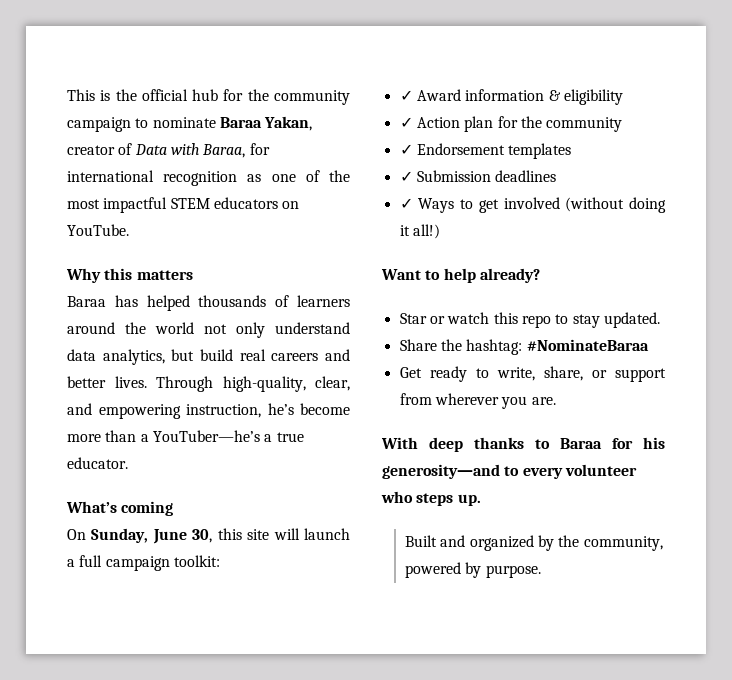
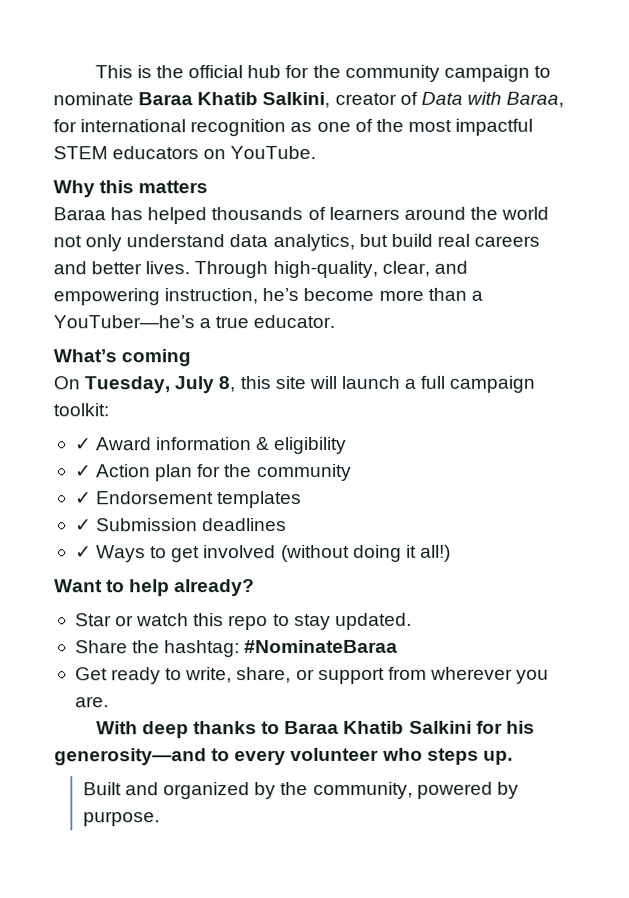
- This is the official hub for the community campaign to nominate Baraa Yakan, creator of Data with Baraa, for international recognition as one of the most impactful STEM educators on YouTube.
+ This is the official hub for the community campaign to nominate Baraa Khatib Salkini, creator of Data with Baraa, for international recognition as one of the most impactful STEM educators on YouTube.
- On Sunday, June 30, this site will launch a full campaign toolkit:
+ On Tuesday, July 8, this site will launch a full campaign toolkit:
- With deep thanks to Baraa for his generosity—and to every volunteer who steps up.
+ With deep thanks to Baraa Khatib Salkini for his generosity—and to every volunteer who steps up.

